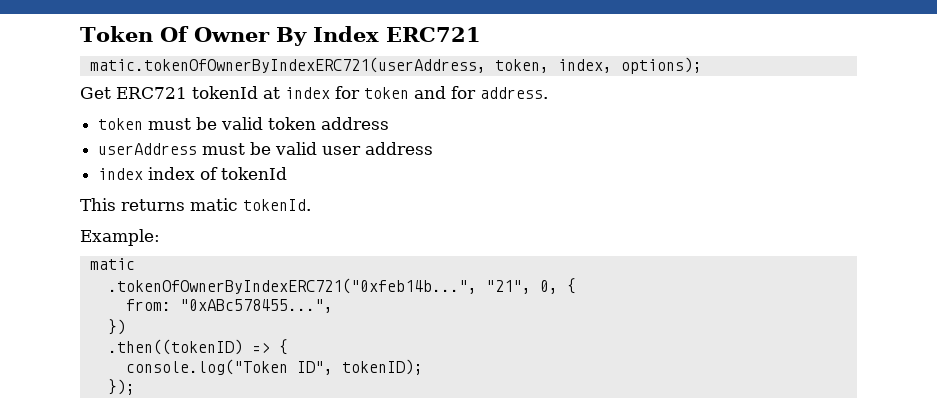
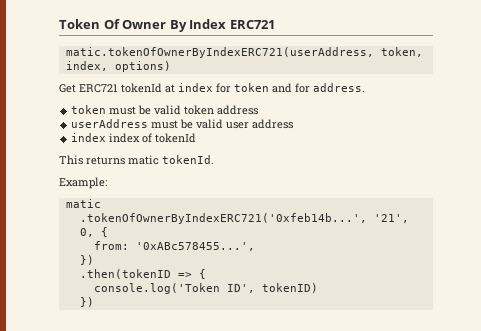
- matic.tokenOfOwnerByIndexERC721(userAddress, token, index, options);
+ matic.tokenOfOwnerByIndexERC721(userAddress, token, index, options)
- .tokenOfOwnerByIndexERC721("0xfeb14b...", "21", 0, {
+ .tokenOfOwnerByIndexERC721('0xfeb14b...', '21', 0, {
- from: "0xABc578455...",
+ from: '0xABc578455...',
- .then((tokenID) => {
+ .then(tokenID => {
- console.log("Token ID", tokenID);
- });
+ console.log('Token ID', tokenID)
+ })

